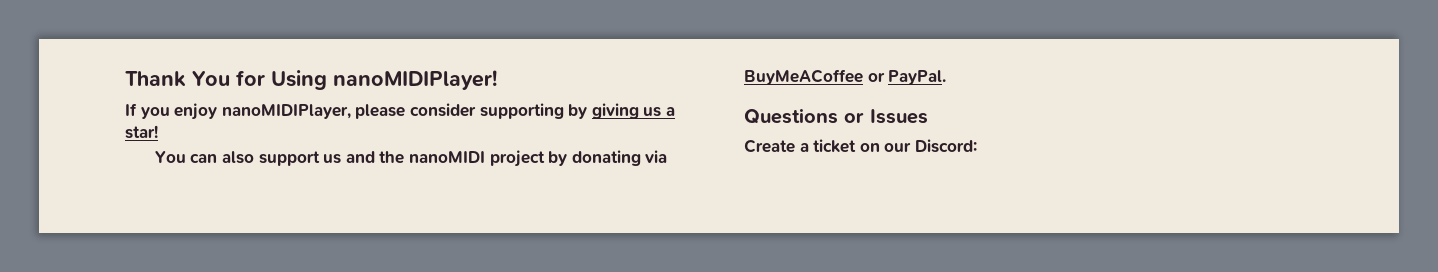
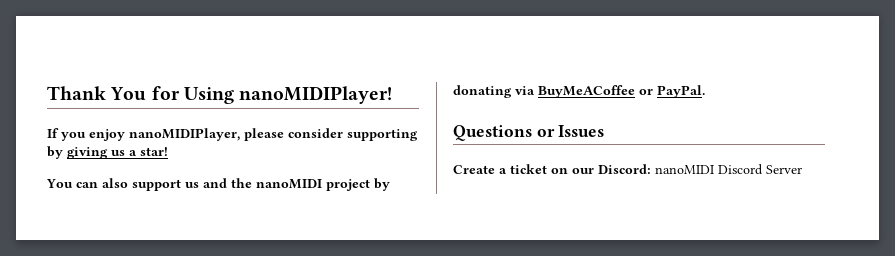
- Create a ticket on our Discord:
+ Create a ticket on our Discord: nanoMIDI Discord Server

